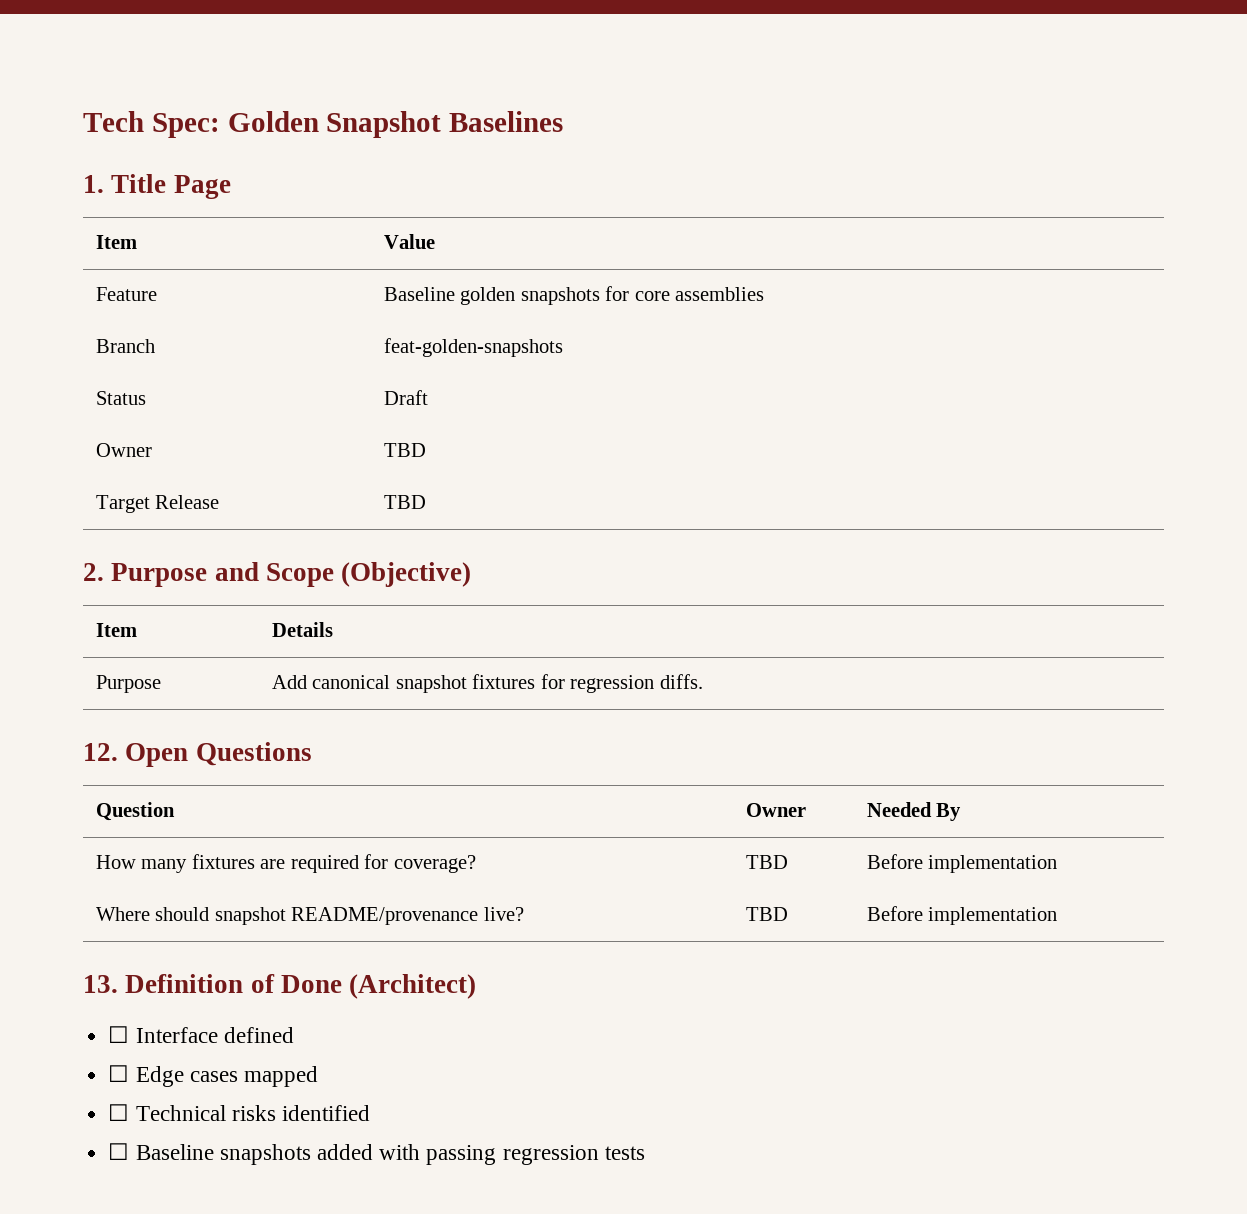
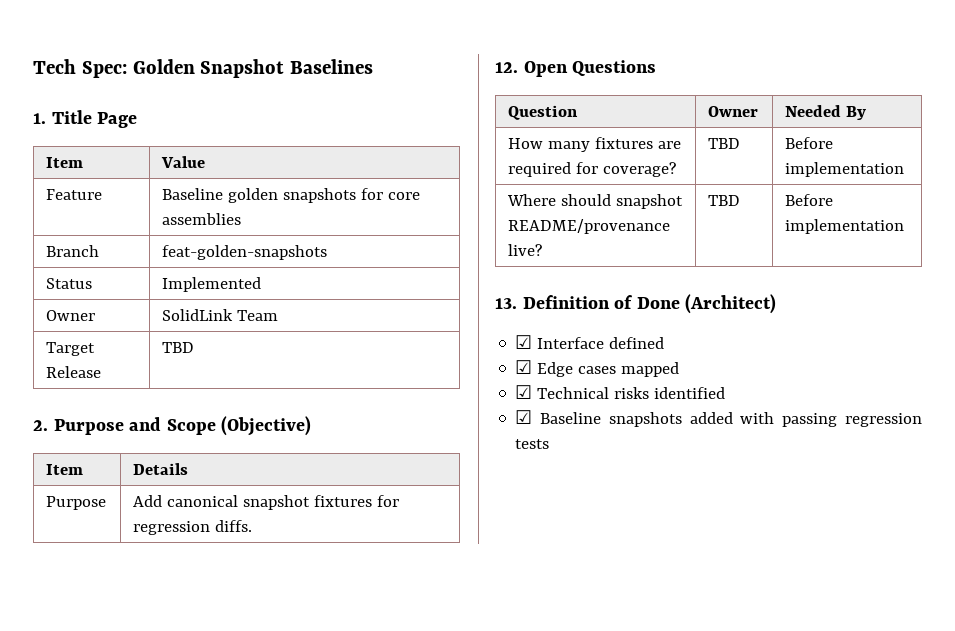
- Status | Draft
- Owner | TBD
+ Status | Implemented
+ Owner | SolidLink Team
- ☐ Interface defined
+ ☑ Interface defined
- ☐ Edge cases mapped
+ ☑ Edge cases mapped
- ☐ Technical risks identified
+ ☑ Technical risks identified
- ☐ Baseline snapshots added with passing regression tests
+ ☑ Baseline snapshots added with passing regression tests

